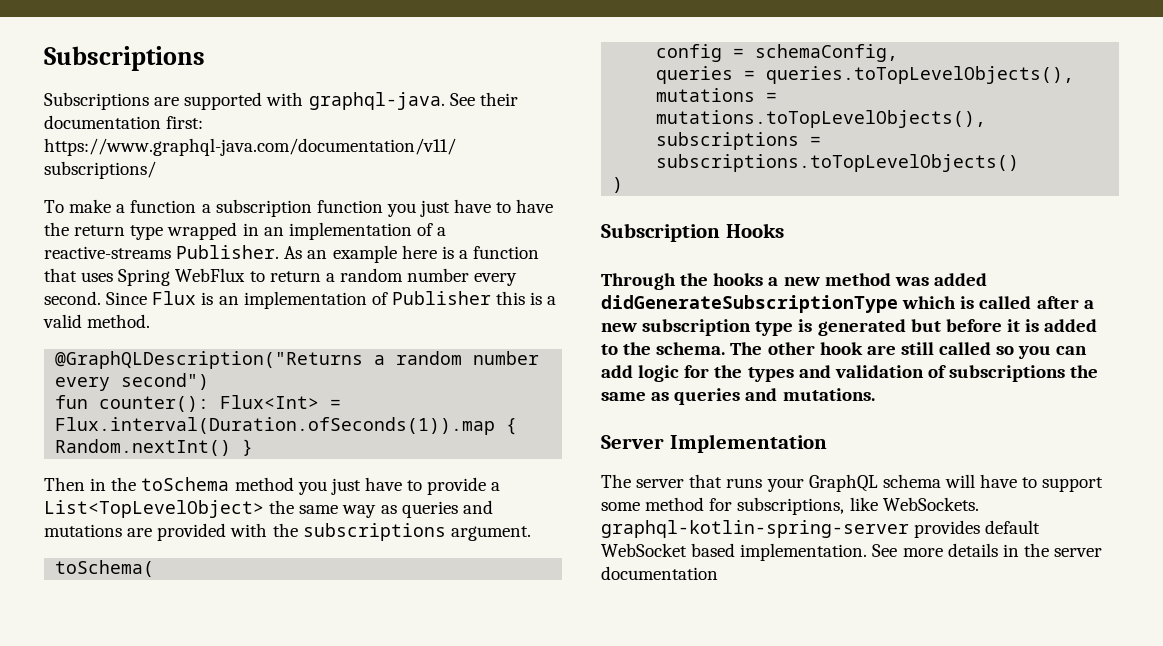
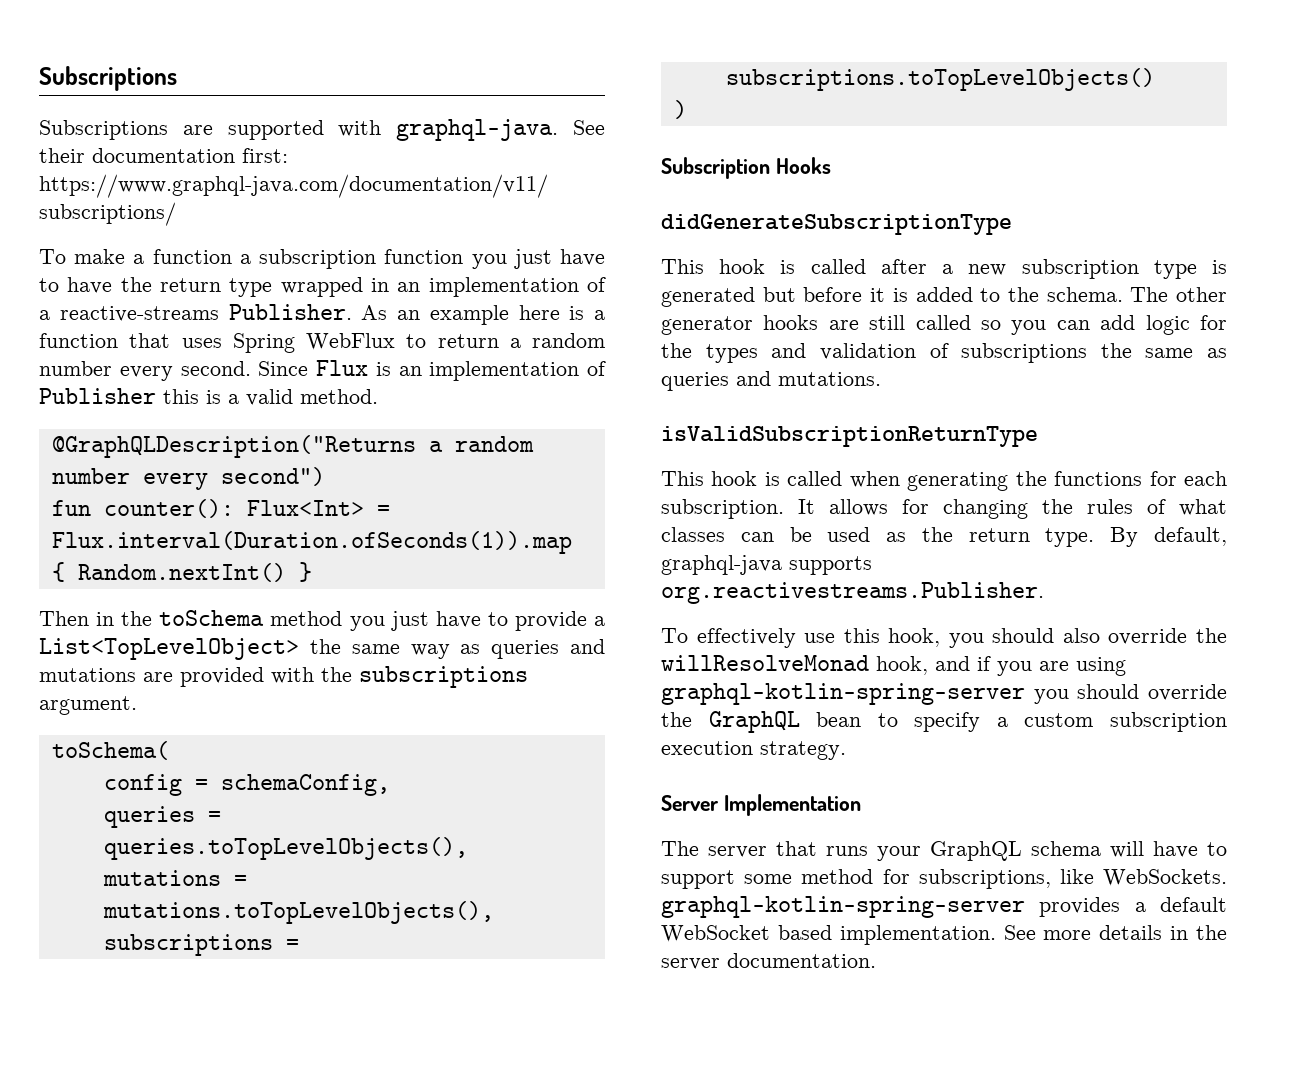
- Through the hooks a new method was added didGenerateSubscriptionType which is called after a new subscription type is generated but before it is added to the schema.
+ didGenerateSubscriptionType
+ This hook is called after a new subscription type is generated but before it is added to the schema.
- The other hook are still called so you can add logic for the types and validation of subscriptions the same as queries and mutations.
+ The other generator hooks are still called so you can add logic for the types and validation of subscriptions the same as queries and mutations.
+ isValidSubscriptionReturnType
+ This hook is called when generating the functions for each subscription. It allows for changing the rules of what classes can be used as the return type. By default, graphql-java supports org.reactivestreams.Publisher.
+ To effectively use this hook, you should also override the willResolveMonad hook, and if you are using graphql-kotlin-spring-server you should override the GraphQL bean to specify a custom subscription execution strategy.
- The server that runs your GraphQL schema will have to support some method for subscriptions, like WebSockets. graphql-kotlin-spring-server provides default WebSocket based implementation.
+ The server that runs your GraphQL schema will have to support some method for subscriptions, like WebSockets. graphql-kotlin-spring-server provides a default WebSocket based implementation.
- See more details in the server documentation
+ See more details in the server documentation.

